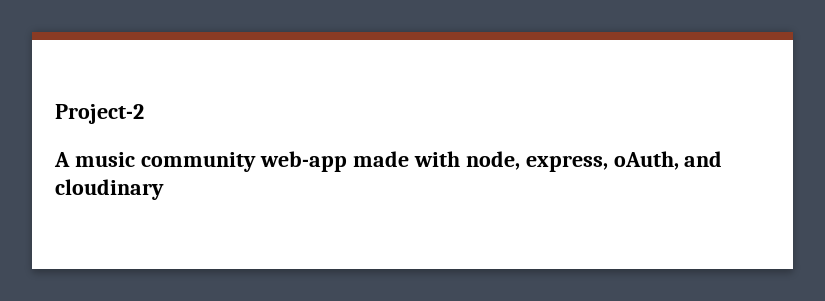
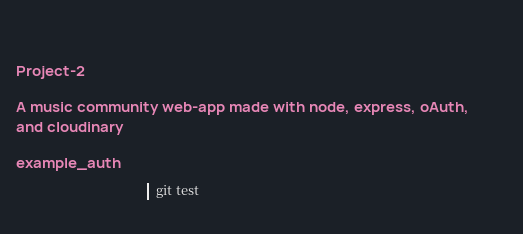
+ example_auth
+ git test

